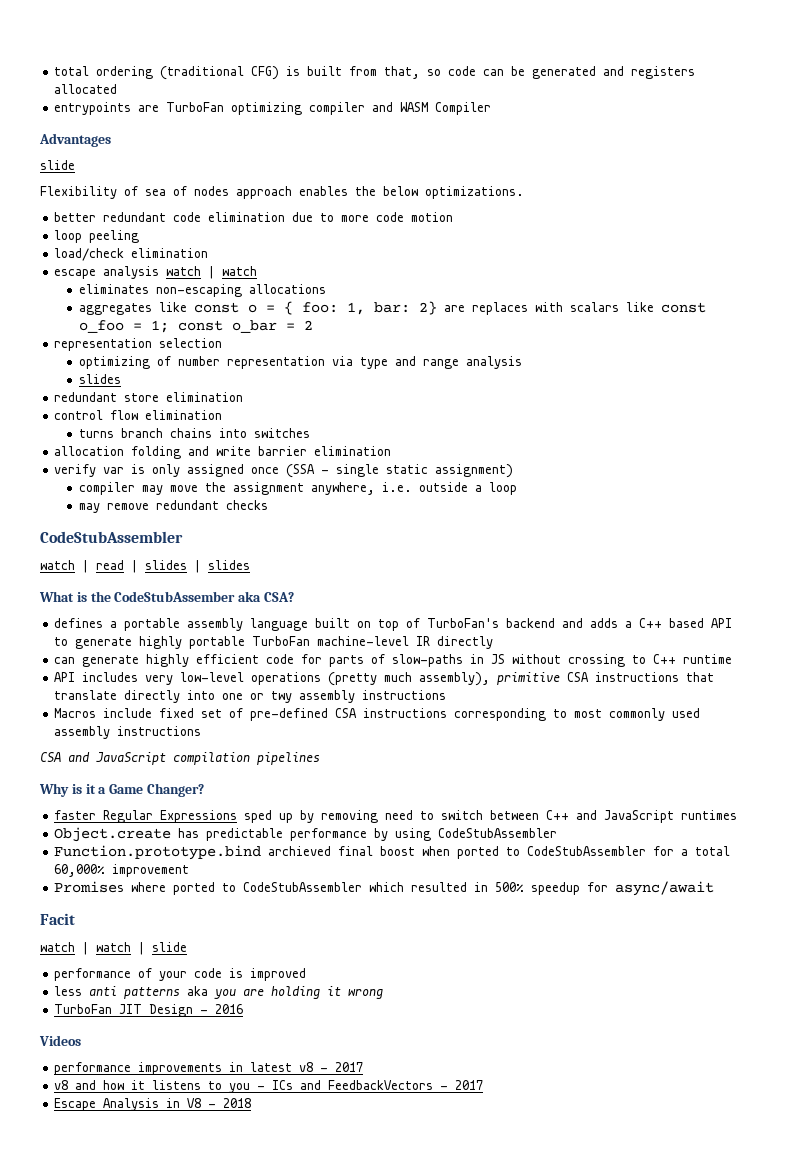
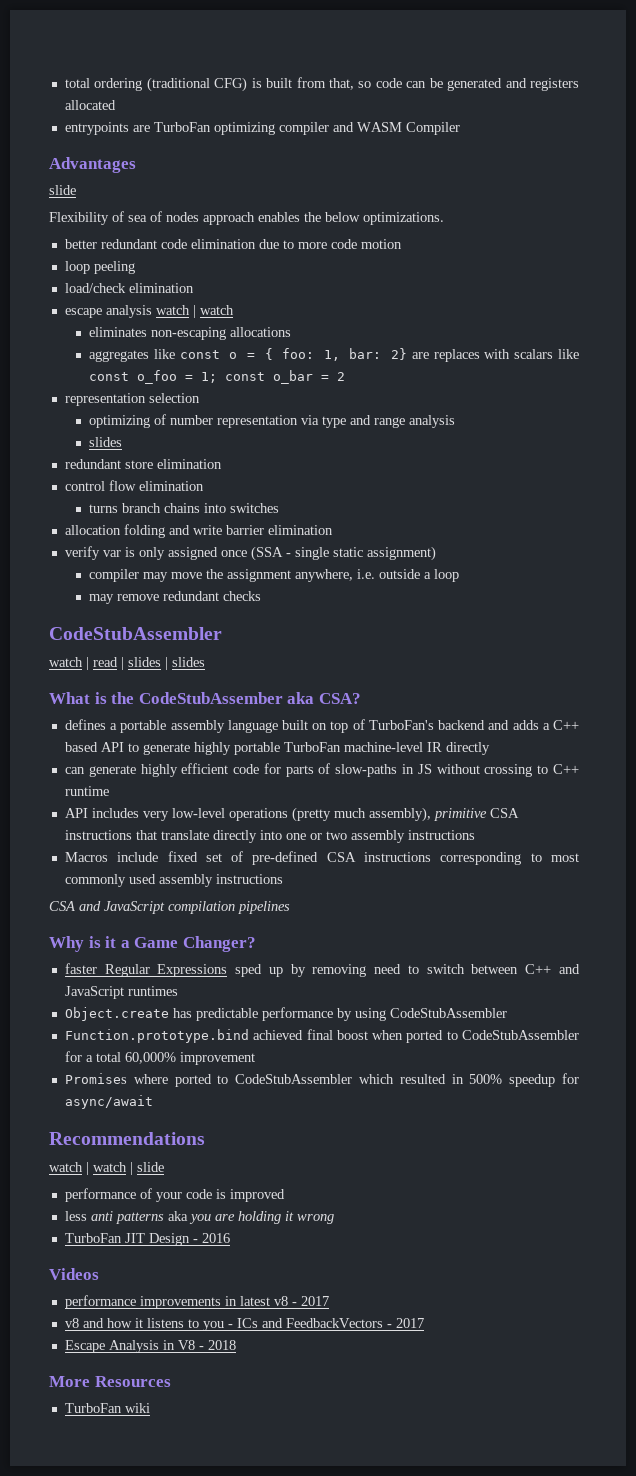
- API includes very low-level operations (pretty much assembly), primitive CSA instructions that translate directly into one or twy assembly instructions
+ API includes very low-level operations (pretty much assembly), primitive CSA instructions that translate directly into one or two assembly instructions
- Function.prototype.bind archieved final boost when ported to CodeStubAssembler for a total 60,000% improvement
+ Function.prototype.bind achieved final boost when ported to CodeStubAssembler for a total 60,000% improvement
- Facit
+ Recommendations
+ More Resources
+ TurboFan wiki

